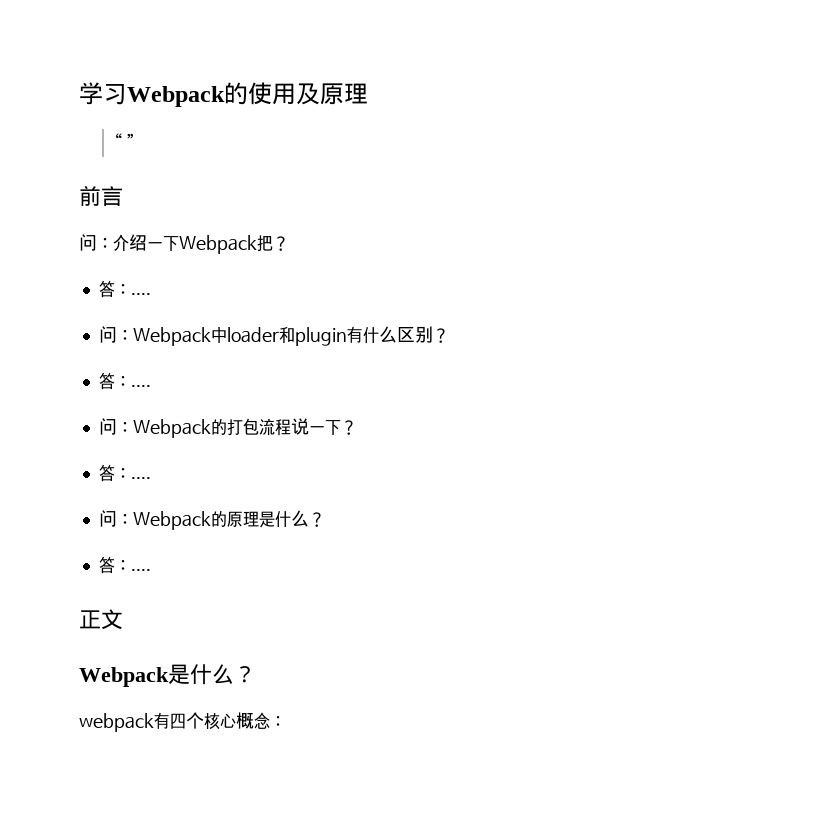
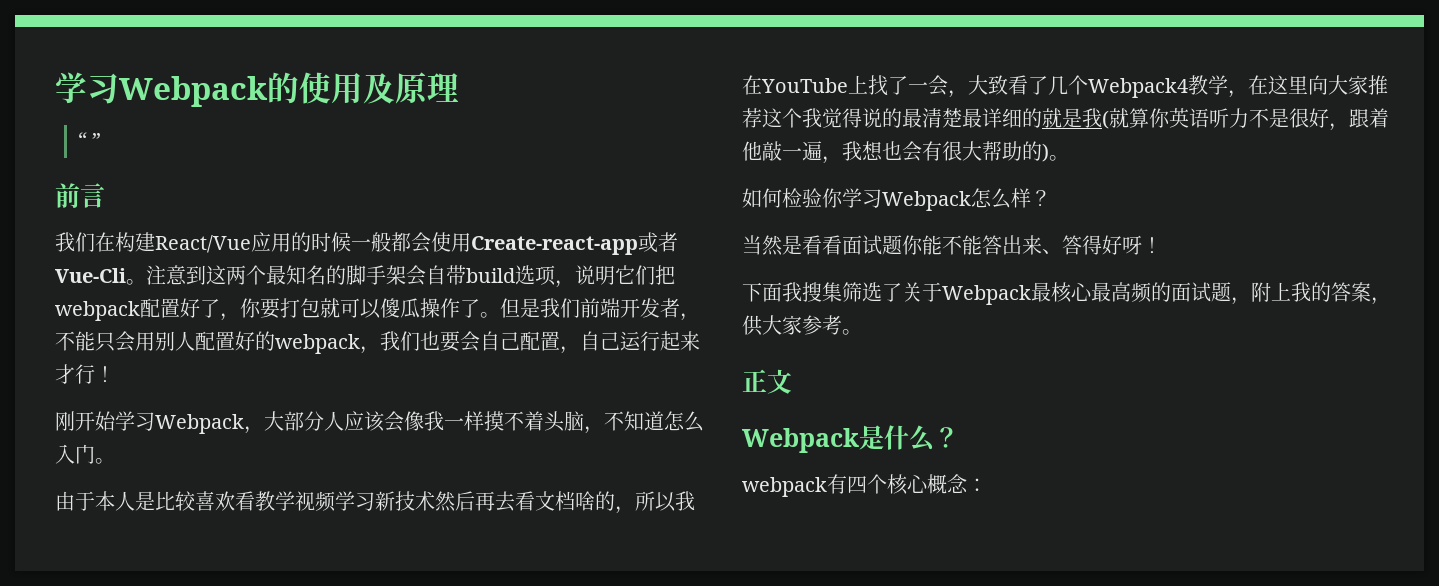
- 问：介绍一下Webpack把？
- 答：....
- 问：Webpack中loader和plugin有什么区别？
- 答：....
- 问：Webpack的打包流程说一下？
- 答：....
- 问：Webpack的原理是什么？
- 答：....
+ 我们在构建React/Vue应用的时候一般都会使用Create-react-app或者Vue-Cli。注意到这两个最知名的脚手架会自带build选项，说明它们把webpack配置好了，你要打包就可以傻瓜操作了。但是我们前端开发者，不能只会用别人配置好的webpack，我们也要会自己配置，自己运行起来才行！
+ 刚开始学习Webpack，大部分人应该会像我一样摸不着头脑，不知道怎么入门。
+ 由于本人是比较喜欢看教学视频学习新技术然后再去看文档啥的，所以我在YouTube上找了一会，大致看了几个Webpack4教学，在这里向大家推荐这个我觉得说的最清楚最详细的就是我(就算你英语听力不是很好，跟着他敲一遍，我想也会有很大帮助的)。
+ 如何检验你学习Webpack怎么样？
+ 当然是看看面试题你能不能答出来、答得好呀！
+ 下面我搜集筛选了关于Webpack最核心最高频的面试题，附上我的答案，供大家参考。

